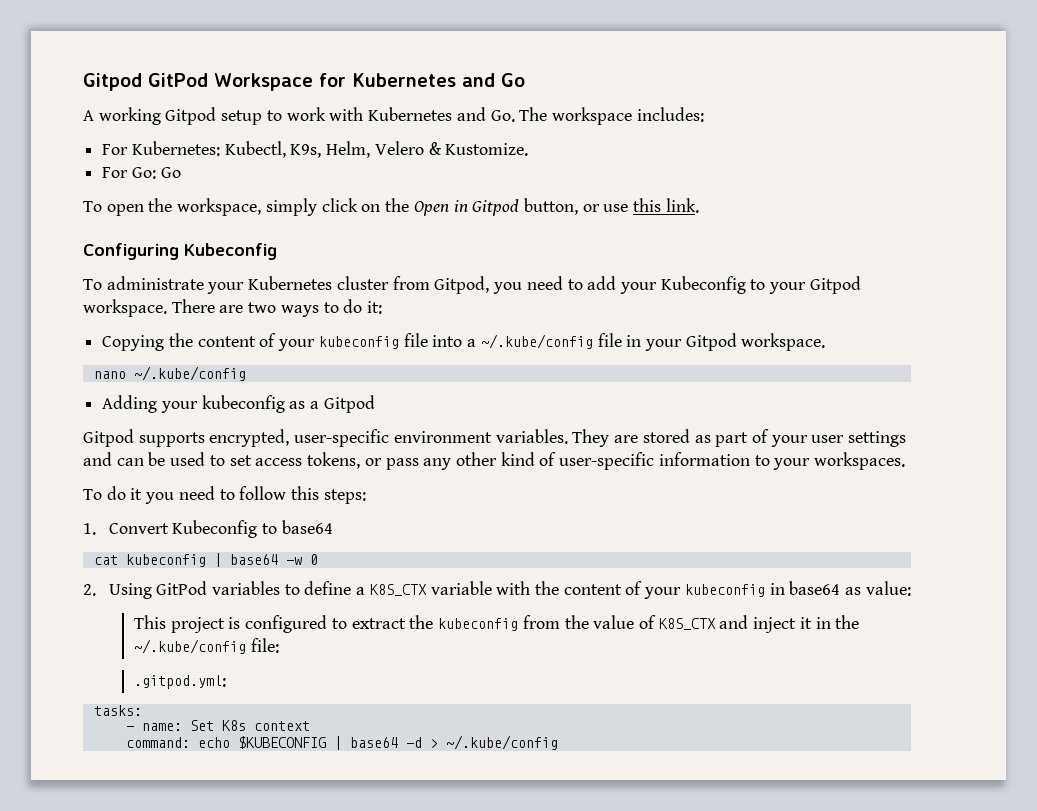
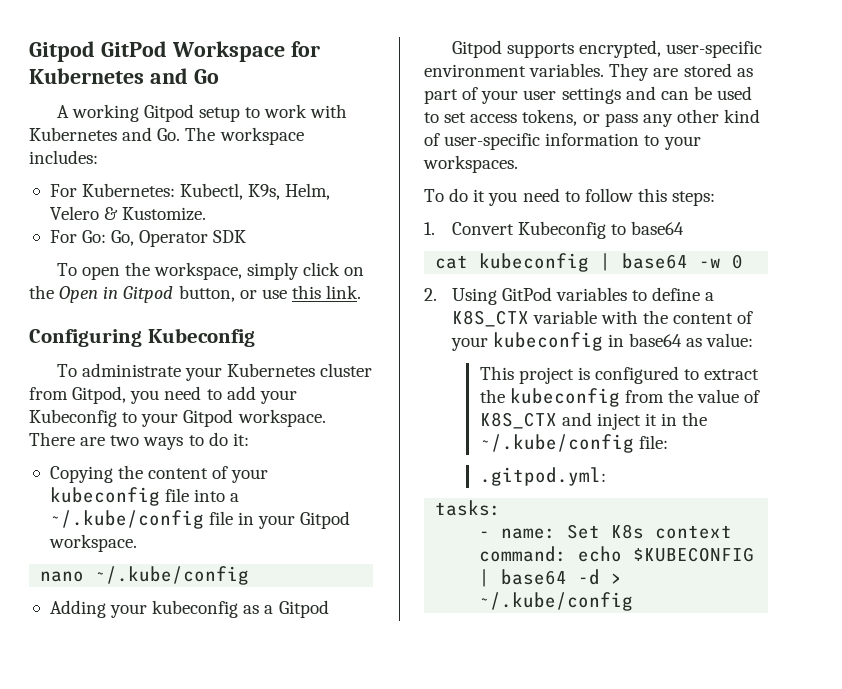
- For Go: Go
+ For Go: Go, Operator SDK

